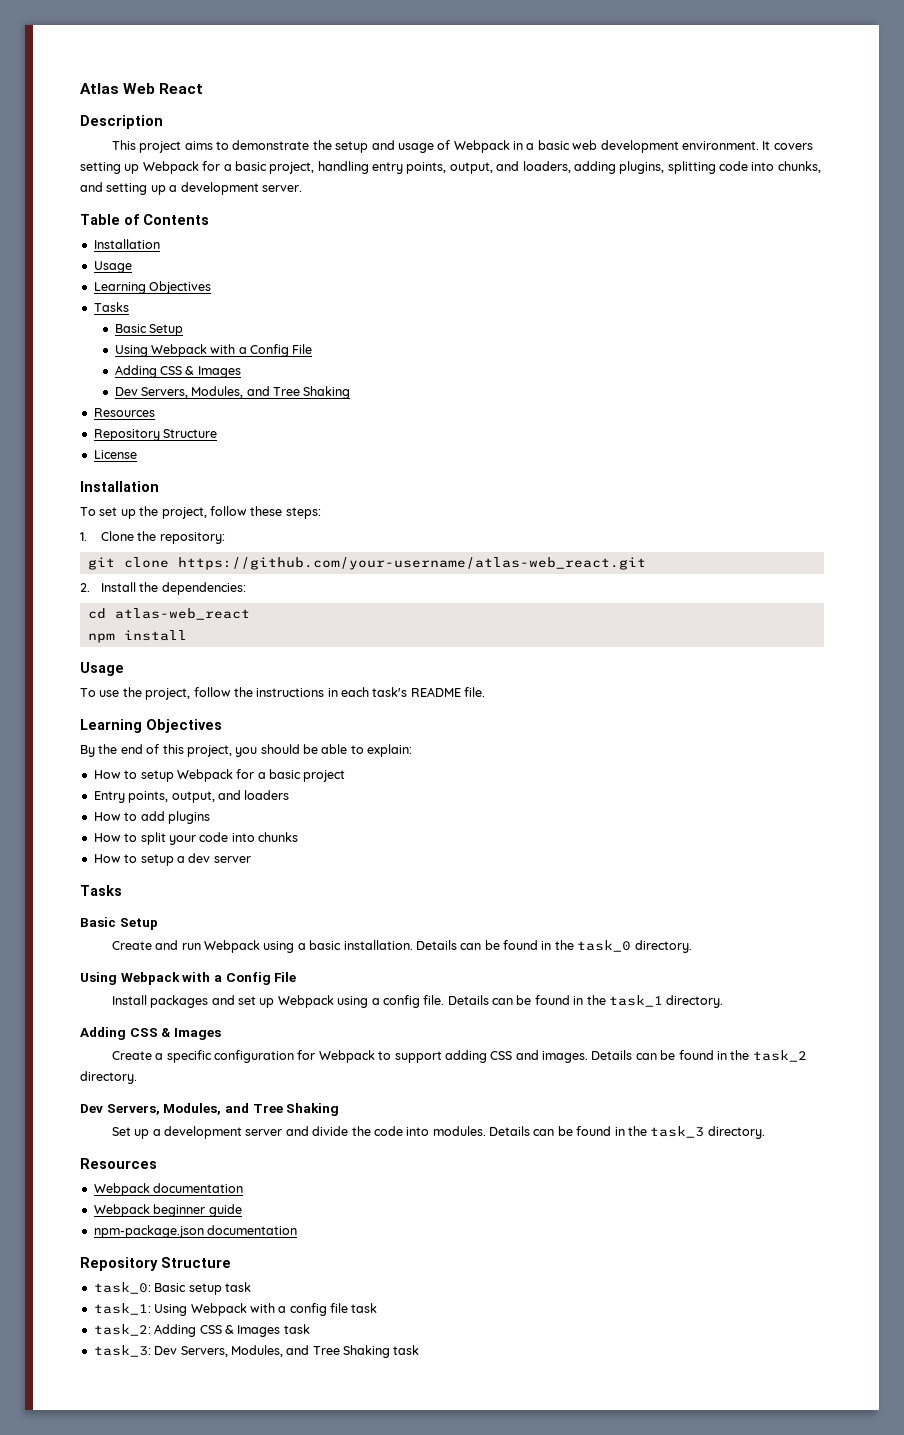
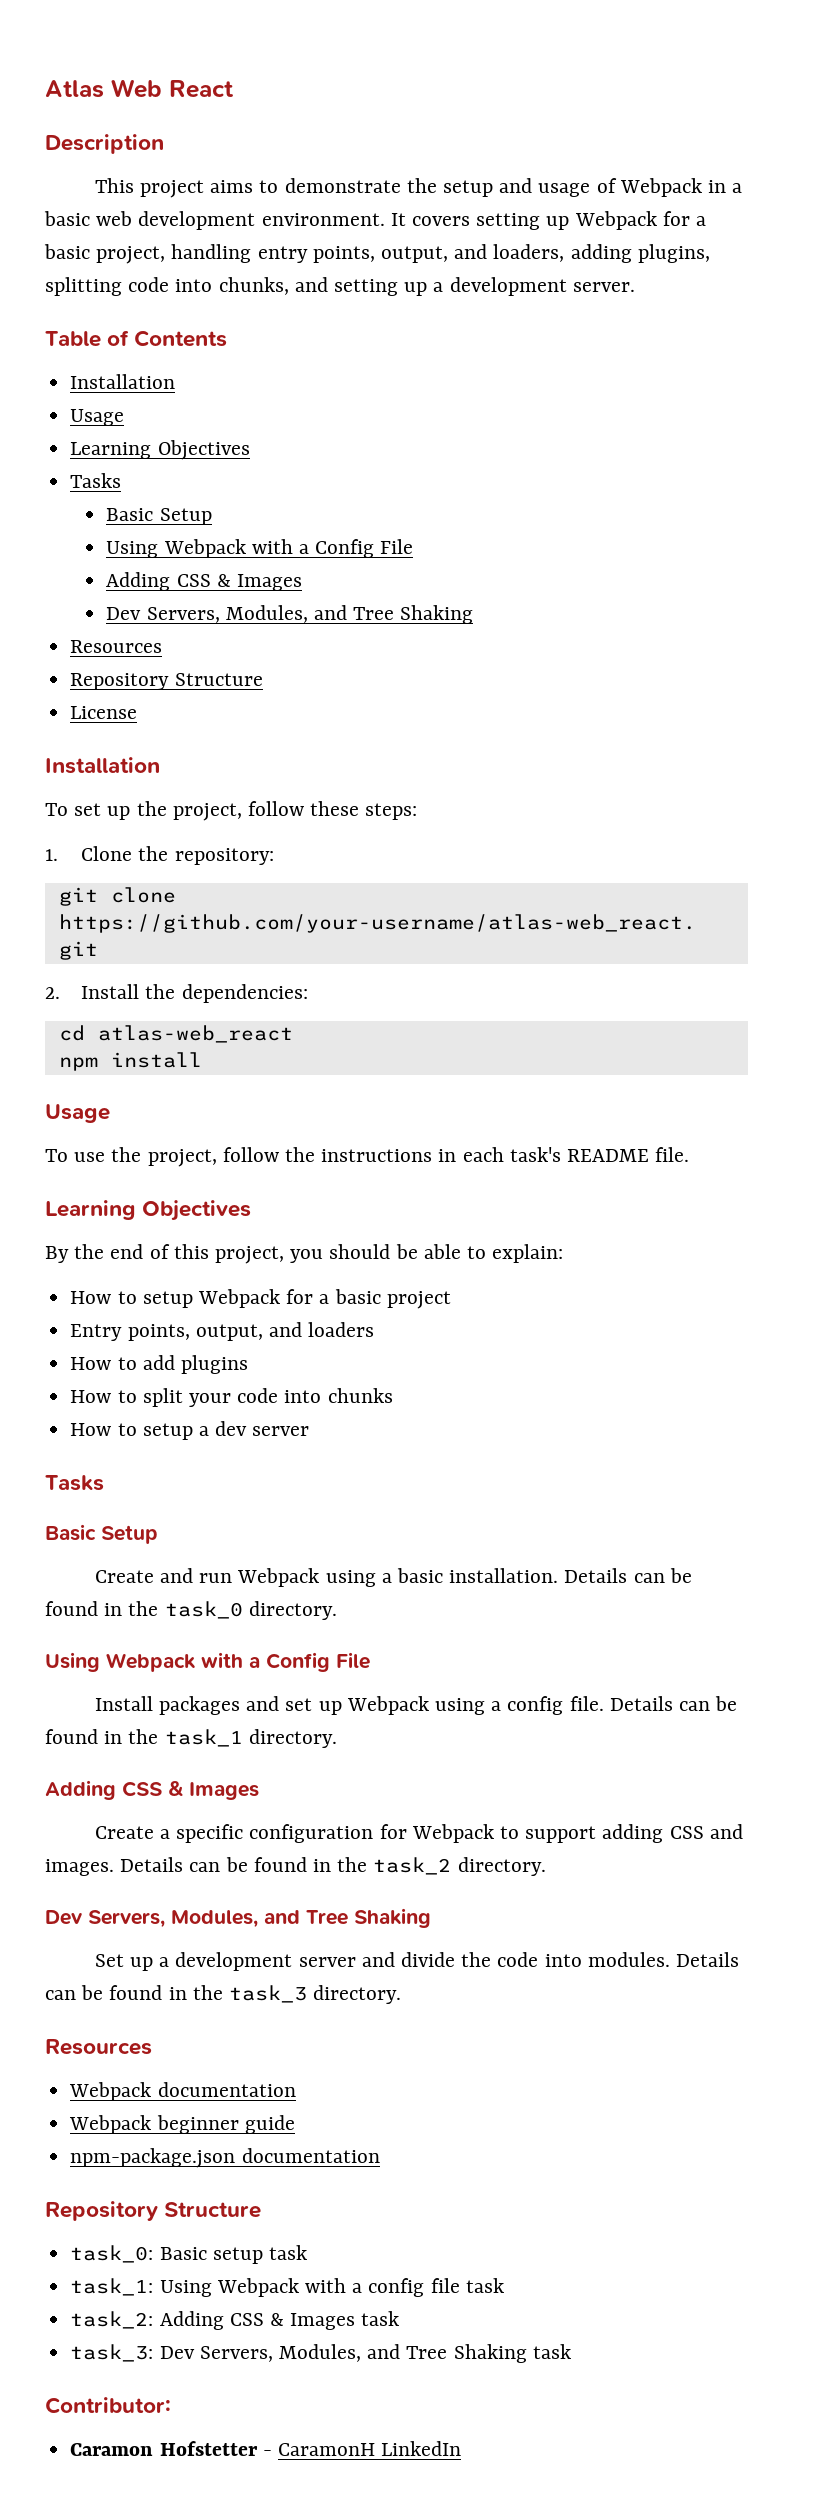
+ Contributor:
+ Caramon Hofstetter - CaramonH LinkedIn

